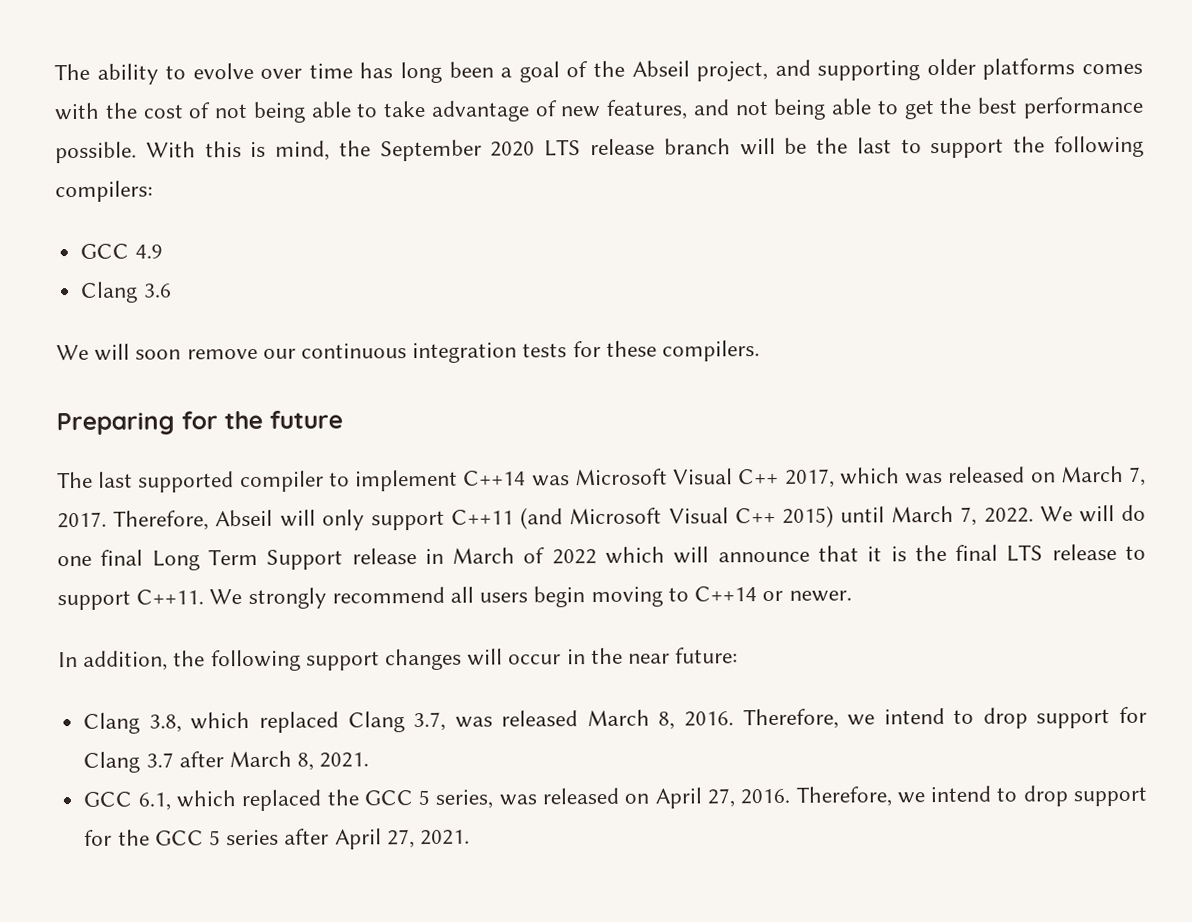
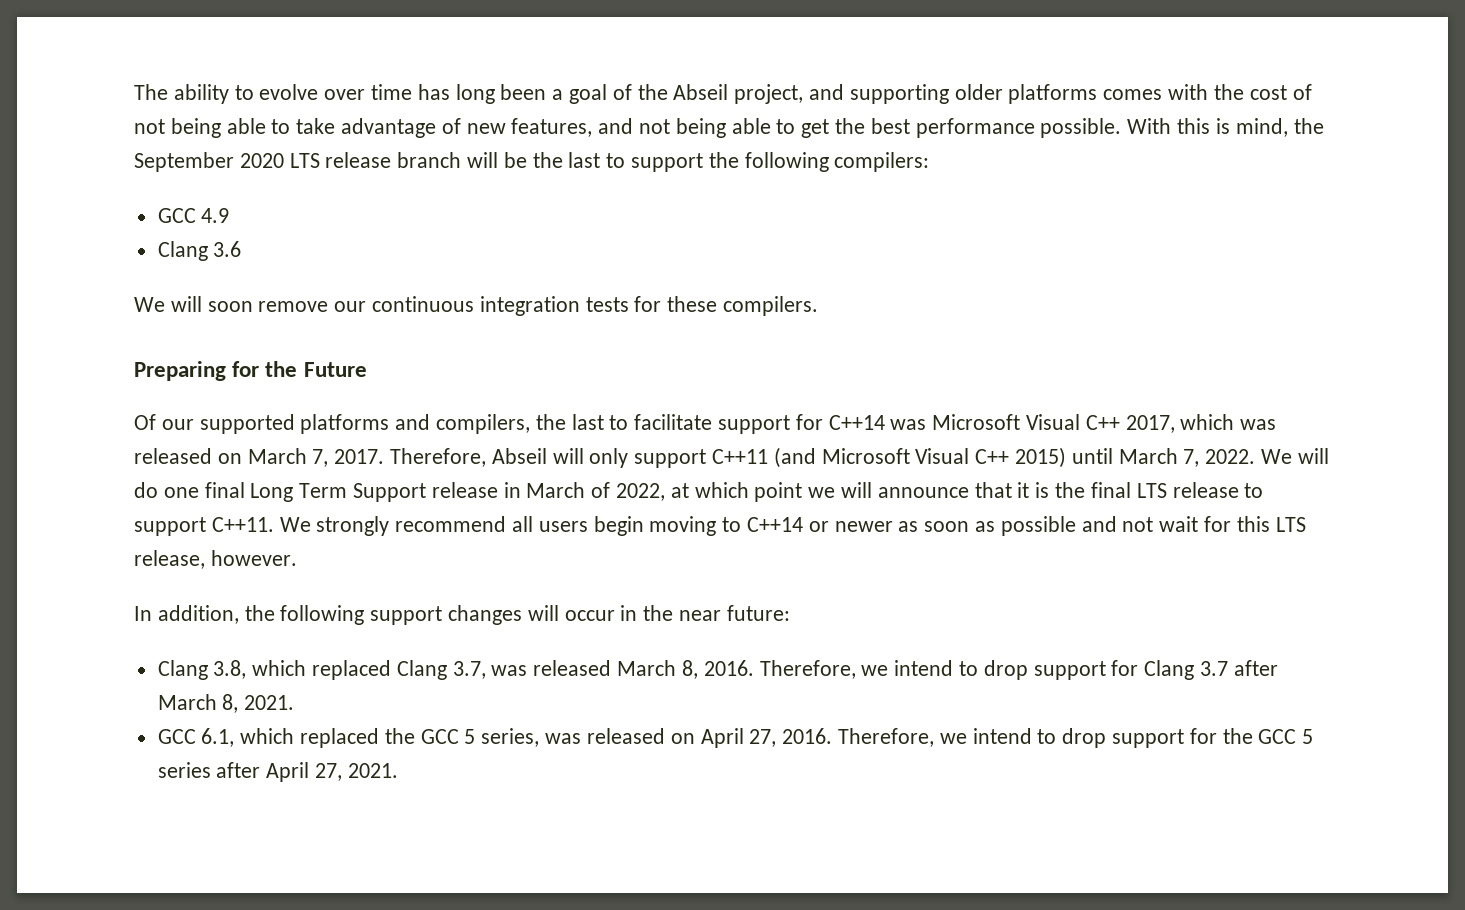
- Preparing for the future
- The last supported compiler to implement C++14 was Microsoft Visual C++ 2017, which was released on March 7, 2017.
+ Preparing for the Future
+ Of our supported platforms and compilers, the last to facilitate support for C++14 was Microsoft Visual C++ 2017, which was released on March 7, 2017.
- We will do one final Long Term Support release in March of 2022 which will announce that it is the final LTS release to support C++11.
+ We will do one final Long Term Support release in March of 2022, at which point we will announce that it is the final LTS release to support C++11.
- We strongly recommend all users begin moving to C++14 or newer.
+ We strongly recommend all users begin moving to C++14 or newer as soon as possible and not wait for this LTS release, however.

